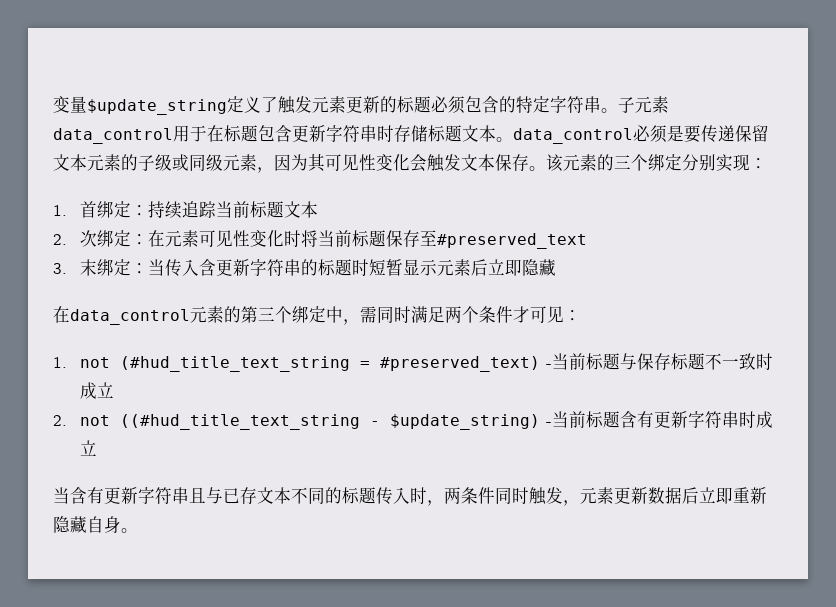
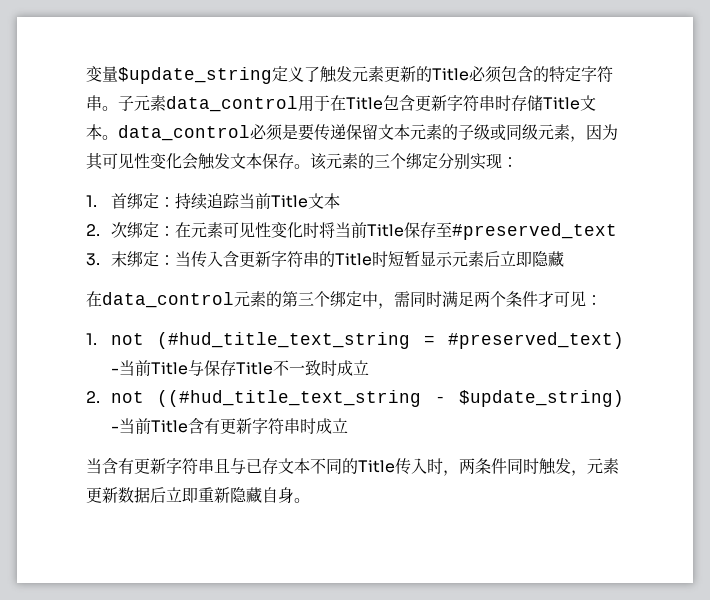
- 变量$update_string定义了触发元素更新的标题必须包含的特定字符串。
+ 变量$update_string定义了触发元素更新的Title必须包含的特定字符串。
- 子元素data_control用于在标题包含更新字符串时存储标题文本。data_control必须是要传递保留文本元素的子级或同级元素，因为其可见性变化会触发文本保存。
+ 子元素data_control用于在Title包含更新字符串时存储Title文本。data_control必须是要传递保留文本元素的子级或同级元素，因为其可见性变化会触发文本保存。
- 1.首绑定：持续追踪当前标题文本
+ 1.首绑定：持续追踪当前Title文本
- 2.次绑定：在元素可见性变化时将当前标题保存至#preserved_text
+ 2.次绑定：在元素可见性变化时将当前Title保存至#preserved_text
- 3.末绑定：当传入含更新字符串的标题时短暂显示元素后立即隐藏
+ 3.末绑定：当传入含更新字符串的Title时短暂显示元素后立即隐藏
- 1. not (#hud_title_text_string = #preserved_text) -当前标题与保存标题不一致时成立
+ 1. not (#hud_title_text_string = #preserved_text) -当前Title与保存Title不一致时成立
- 2. not ((#hud_title_text_string - $update_string) -当前标题含有更新字符串时成立
+ 2. not ((#hud_title_text_string - $update_string) -当前Title含有更新字符串时成立
- 当含有更新字符串且与已存文本不同的标题传入时，两条件同时触发，元素更新数据后立即重新隐藏自身。
+ 当含有更新字符串且与已存文本不同的Title传入时，两条件同时触发，元素更新数据后立即重新隐藏自身。

